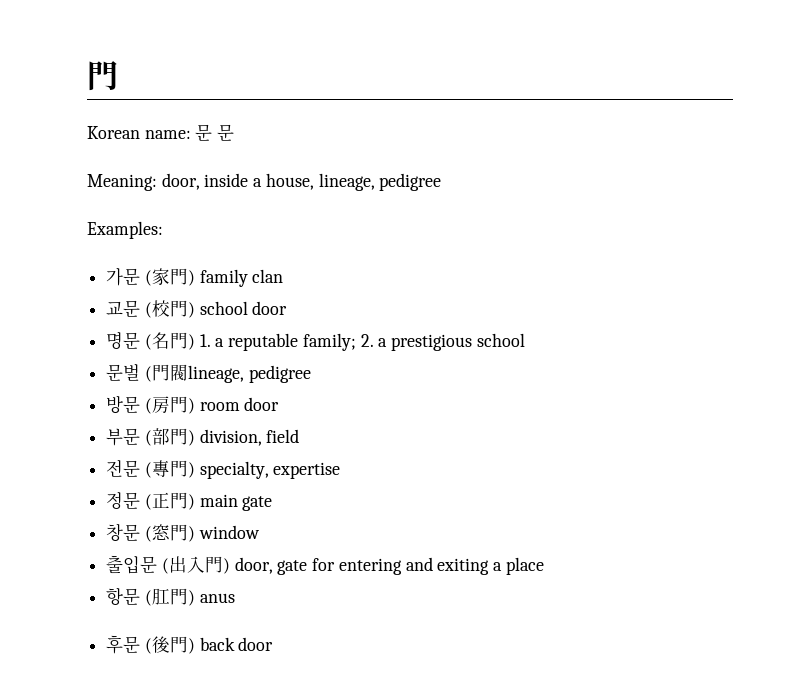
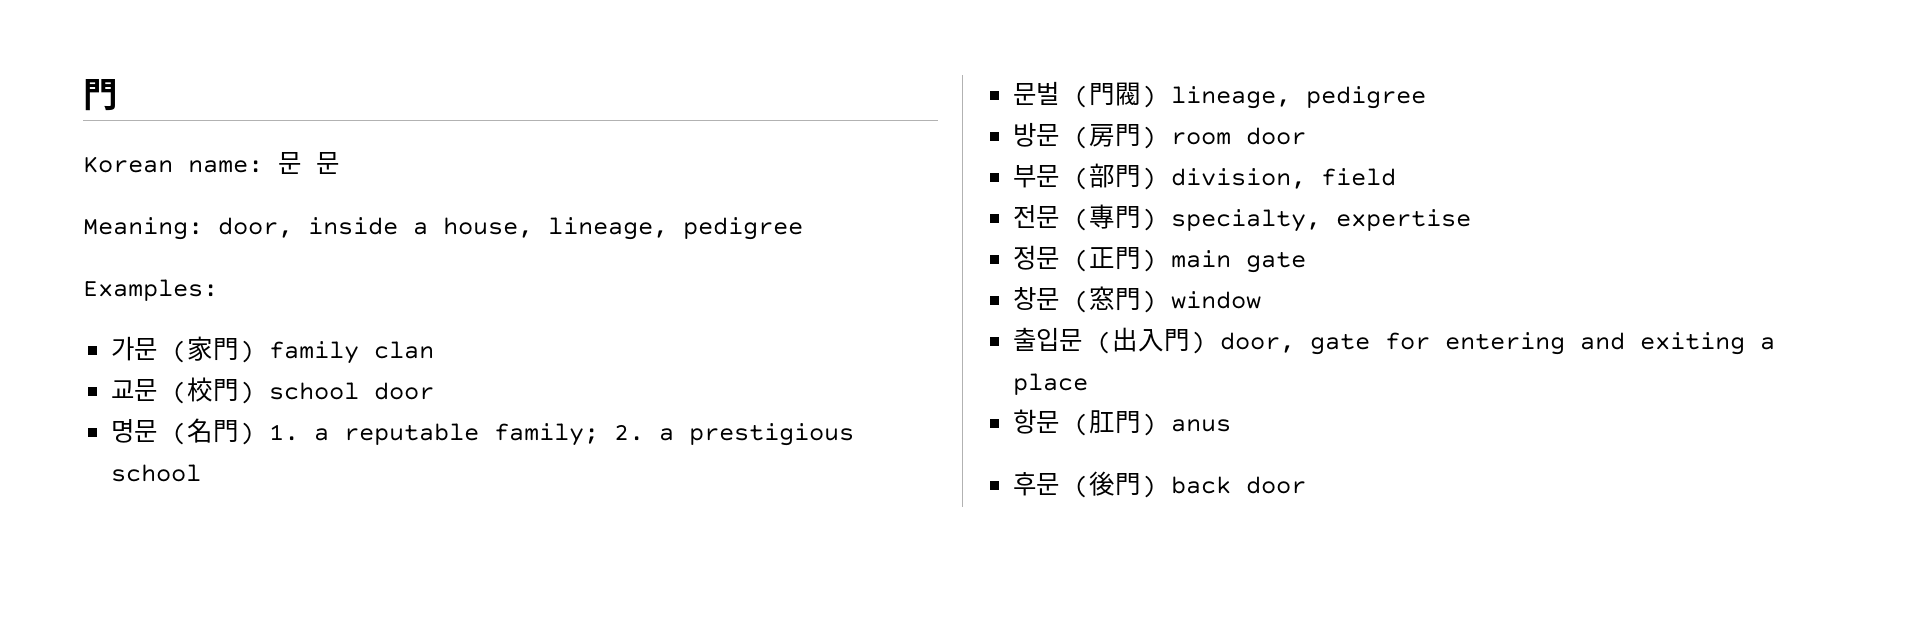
- 문벌 (門閥lineage, pedigree
+ 문벌 (門閥) lineage, pedigree

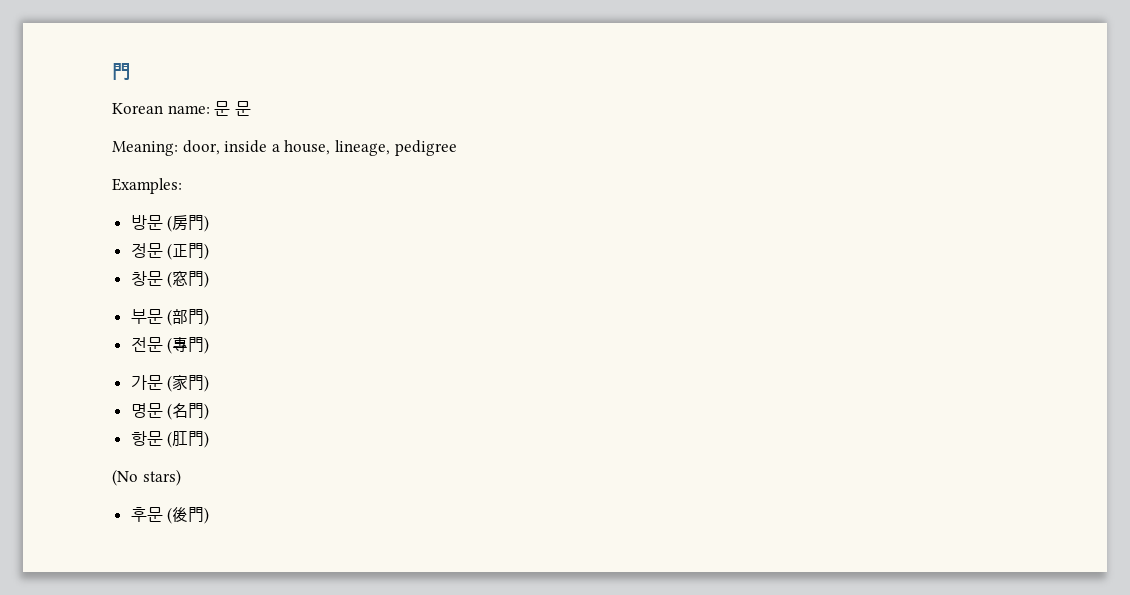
- 가문 (家門) family clan
- 교문 (校門) school door
- 명문 (名門) 1. a reputable family; 2. a prestigious school
- 문벌 (門閥) lineage, pedigree
- 방문 (房門) room door
- 부문 (部門) division, field
- 전문 (專門) specialty, expertise
- 정문 (正門) main gate
- 창문 (窓門) window
- 출입문 (出入門) door, gate for entering and exiting a place
+ 방문 (房門)
+ 정문 (正門)
+ 창문 (窓門)
+ 부문 (部門)
+ 전문 (專門)
+ 가문 (家門)
+ 명문 (名門)
- 항문 (肛門) anus
+ 항문 (肛門)
+ (No stars)
- 후문 (後門) back door
+ 후문 (後門)

